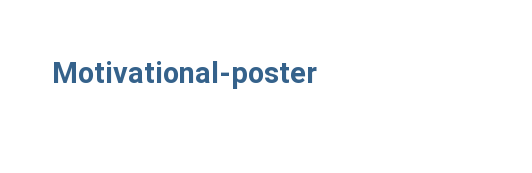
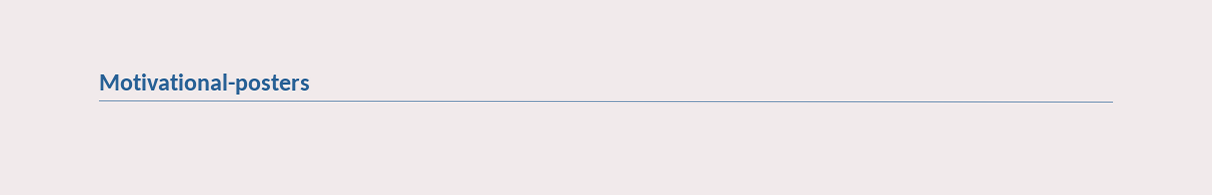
- Motivational-poster
+ Motivational-posters

